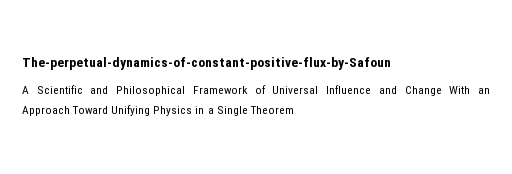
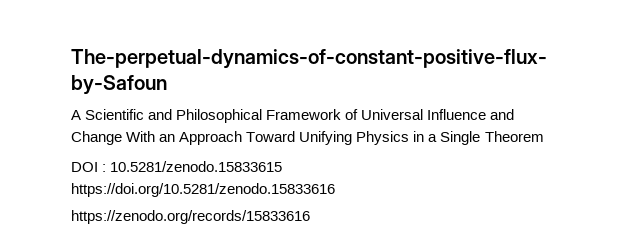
+ DOI : 10.5281/zenodo.15833615
+ https://doi.org/10.5281/zenodo.15833616
+ https://zenodo.org/records/15833616

